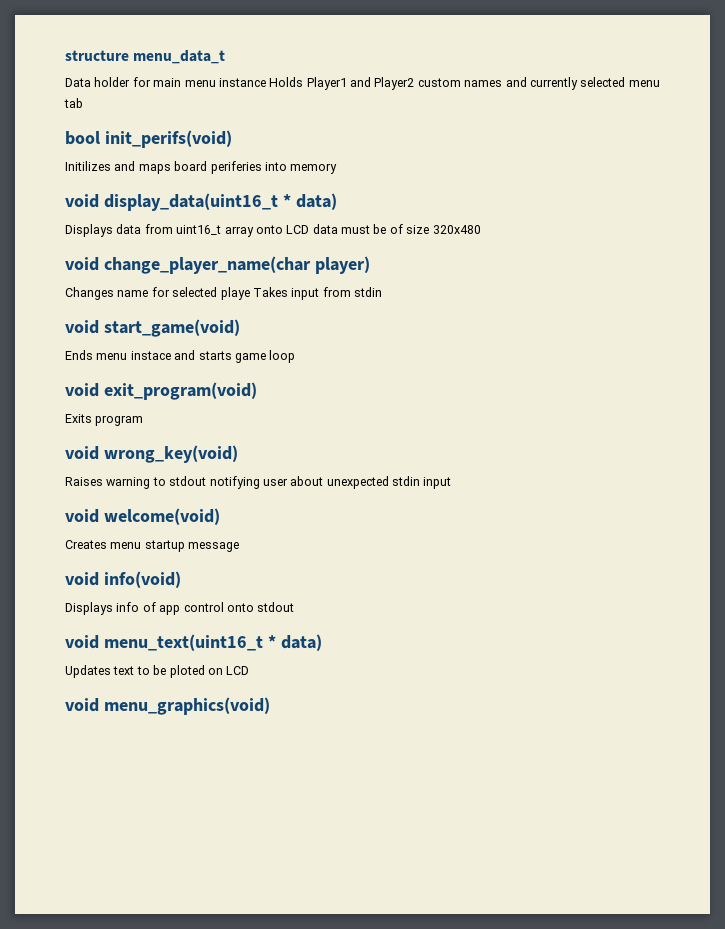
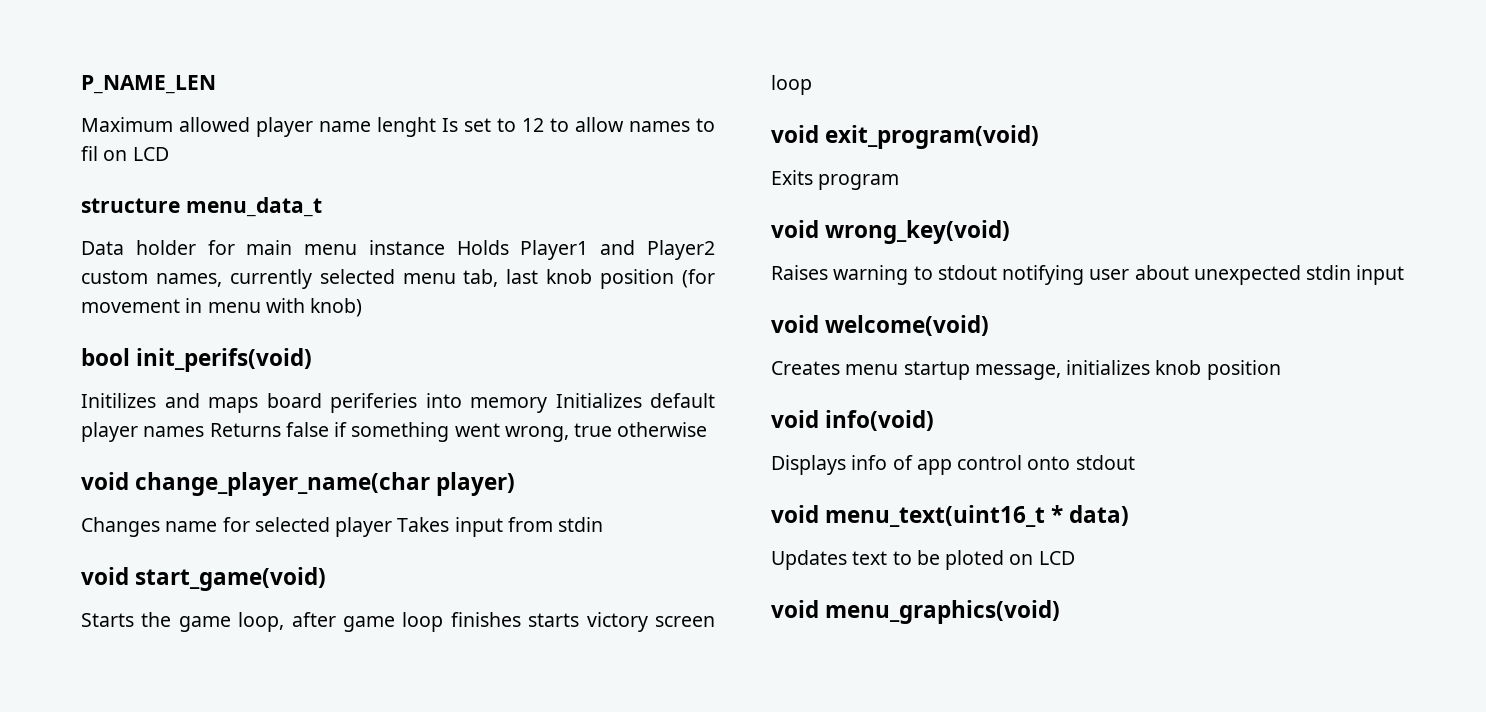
+ P_NAME_LEN
+ Maximum allowed player name lenght Is set to 12 to allow names to fil on LCD
- Data holder for main menu instance Holds Player1 and Player2 custom names and currently selected menu tab
+ Data holder for main menu instance Holds Player1 and Player2 custom names, currently selected menu tab, last knob position (for movement in menu with knob)
- Initilizes and maps board periferies into memory
- void display_data(uint16_t * data)
- Displays data from uint16_t array onto LCD data must be of size 320x480
+ Initilizes and maps board periferies into memory Initializes default player names Returns false if something went wrong, true otherwise
- Changes name for selected playe Takes input from stdin
+ Changes name for selected player Takes input from stdin
- Ends menu instace and starts game loop
+ Starts the game loop, after game loop finishes starts victory screen loop
- Creates menu startup message
+ Creates menu startup message, initializes knob position

